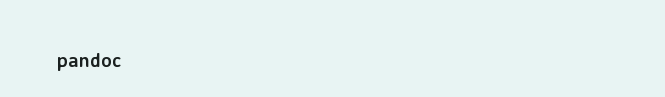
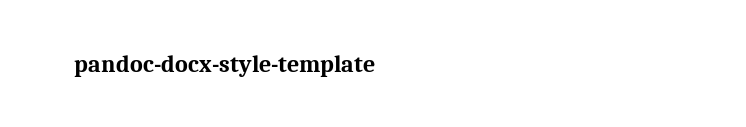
- pandoc
+ pandoc-docx-style-template

